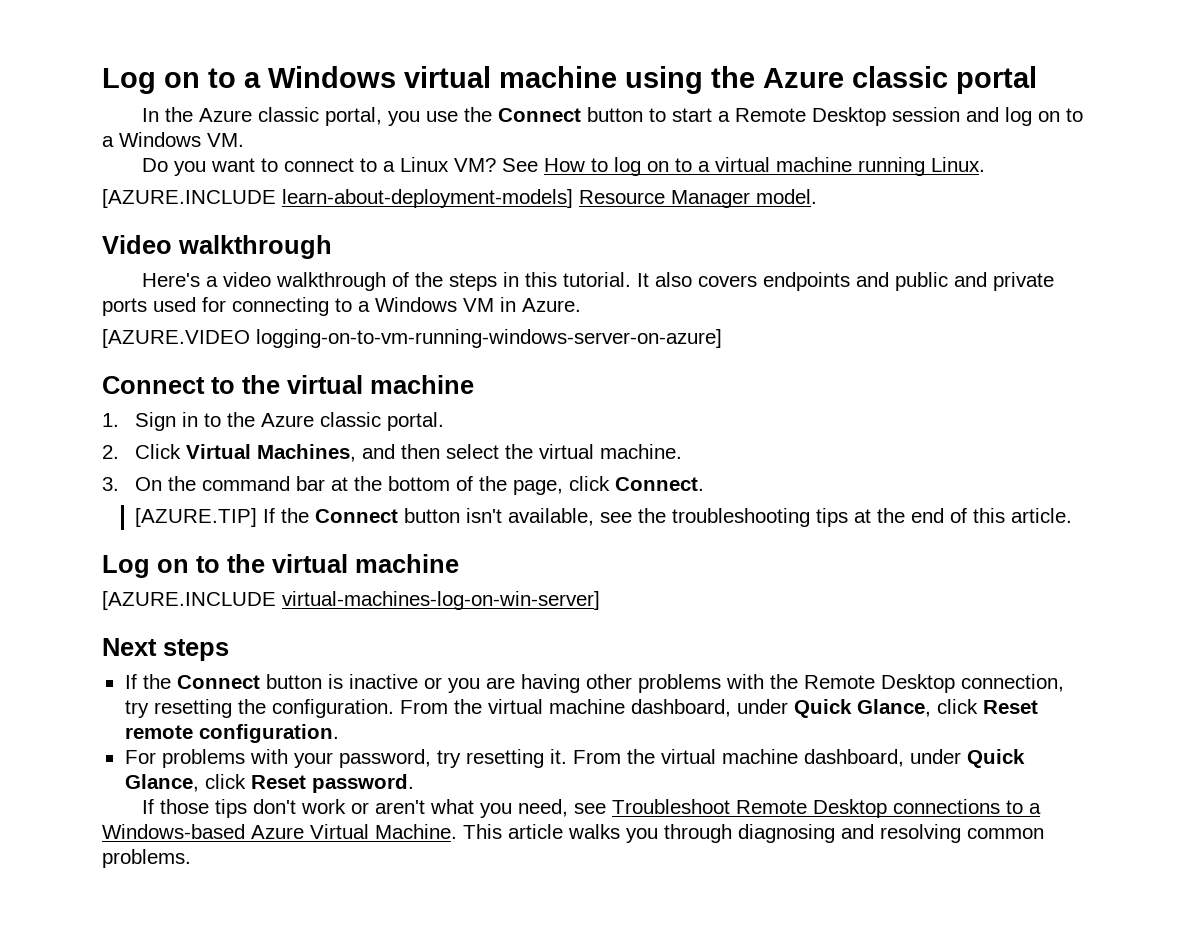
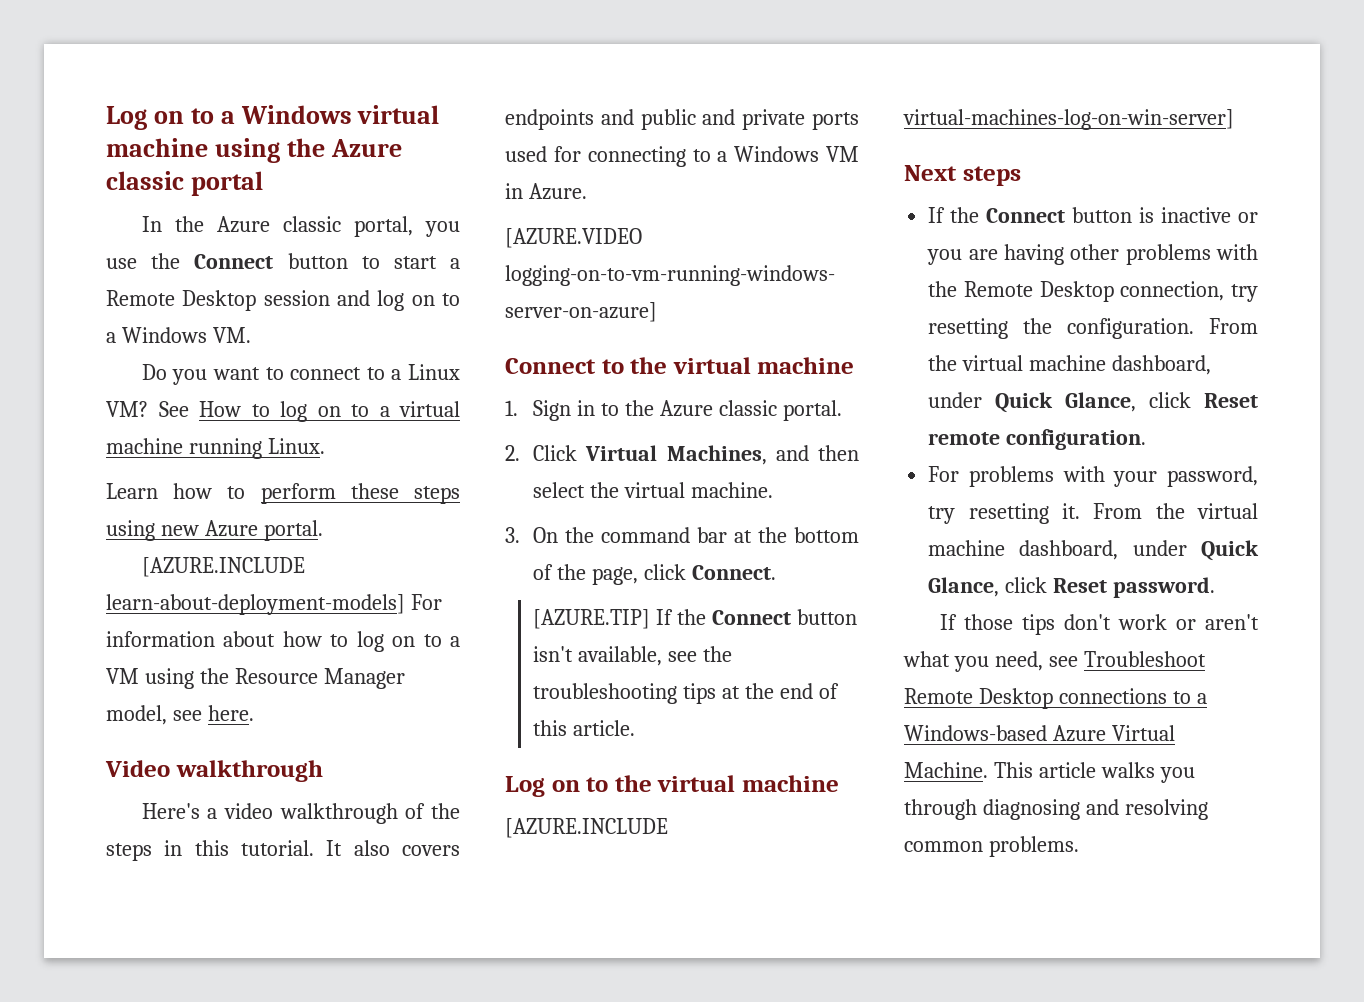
- [AZURE.INCLUDE learn-about-deployment-models] Resource Manager model.
+ Learn how to perform these steps using new Azure portal.
+ [AZURE.INCLUDE learn-about-deployment-models] For information about how to log on to a VM using the Resource Manager model, see here.

